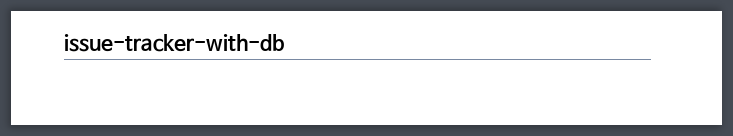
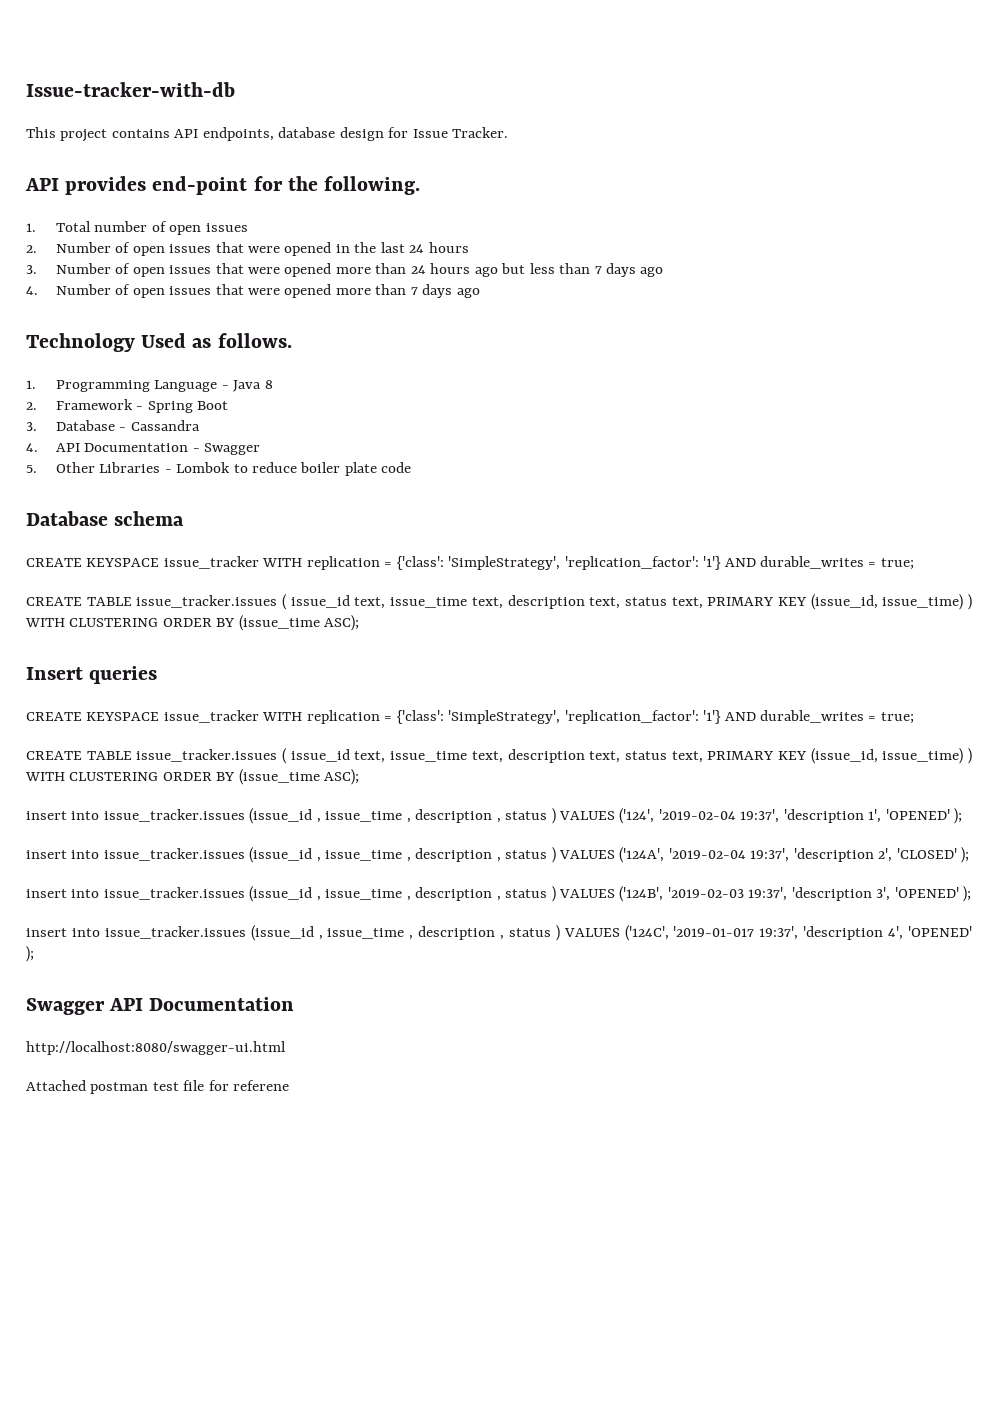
- issue-tracker-with-db
+ Issue-tracker-with-db
+ This project contains API endpoints, database design for Issue Tracker.
+ API provides end-point for the following.
+ 1. Total number of open issues
+ 2. Number of open issues that were opened in the last 24 hours
+ 3. Number of open issues that were opened more than 24 hours ago but less than 7 days ago
+ 4. Number of open issues that were opened more than 7 days ago
+ Technology Used as follows.
+ 1. Programming Language - Java 8
+ 2. Framework - Spring Boot
+ 3. Database - Cassandra
+ 4. API Documentation - Swagger
+ 5. Other Libraries - Lombok to reduce boiler plate code
+ Database schema
+ CREATE KEYSPACE issue_tracker WITH replication = {'class': 'SimpleStrategy', 'replication_factor': '1'} AND durable_writes = true;
+ CREATE TABLE issue_tracker.issues ( issue_id text, issue_time text, description text, status text, PRIMARY KEY (issue_id, issue_time) ) WITH CLUSTERING ORDER BY (issue_time ASC);
+ Insert queries
+ CREATE KEYSPACE issue_tracker WITH replication = {'class': 'SimpleStrategy', 'replication_factor': '1'} AND durable_writes = true;
+ CREATE TABLE issue_tracker.issues ( issue_id text, issue_time text, description text, status text, PRIMARY KEY (issue_id, issue_time) ) WITH CLUSTERING ORDER BY (issue_time ASC);
+ insert into issue_tracker.issues (issue_id , issue_time , description , status ) VALUES ('124', '2019-02-04 19:37', 'description 1', 'OPENED' );
+ insert into issue_tracker.issues (issue_id , issue_time , description , status ) VALUES ('124A', '2019-02-04 19:37', 'description 2', 'CLOSED' );
+ insert into issue_tracker.issues (issue_id , issue_time , description , status ) VALUES ('124B', '2019-02-03 19:37', 'description 3', 'OPENED' );
+ insert into issue_tracker.issues (issue_id , issue_time , description , status ) VALUES ('124C', '2019-01-017 19:37', 'description 4', 'OPENED' );
+ Swagger API Documentation
+ http://localhost:8080/swagger-ui.html
+ Attached postman test file for referene

